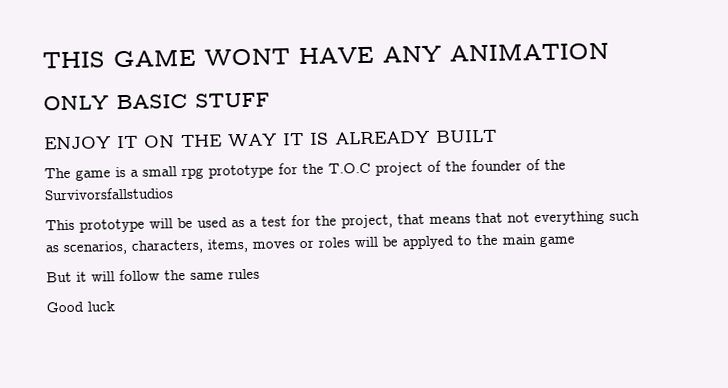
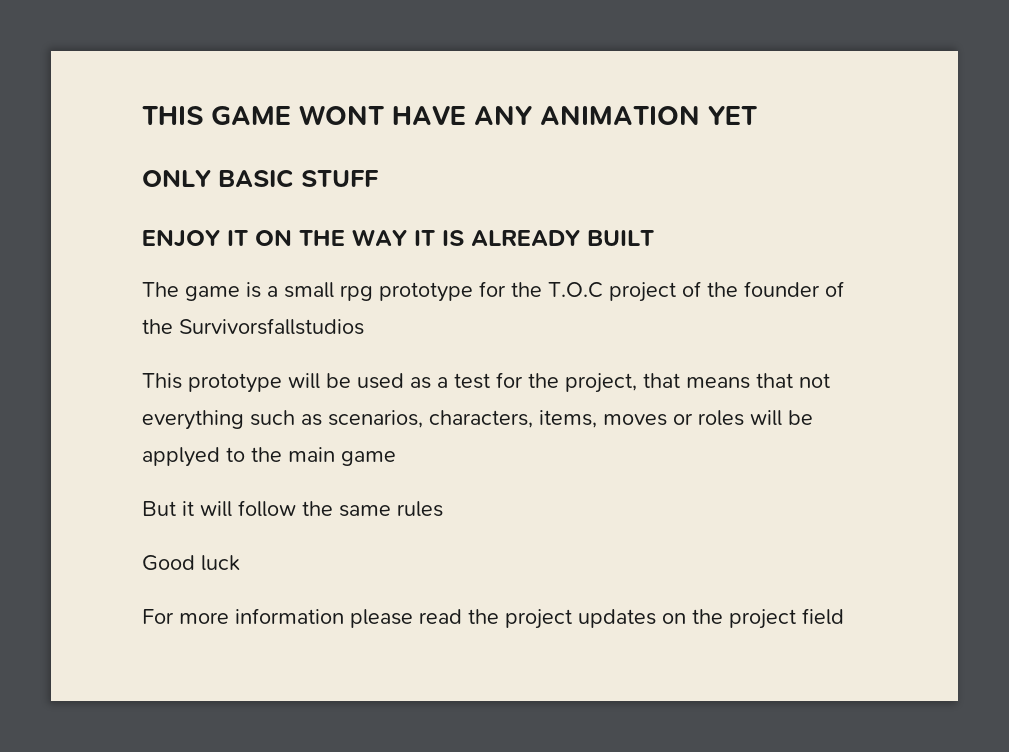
- THIS GAME WONT HAVE ANY ANIMATION
+ THIS GAME WONT HAVE ANY ANIMATION YET
+ For more information please read the project updates on the project field

